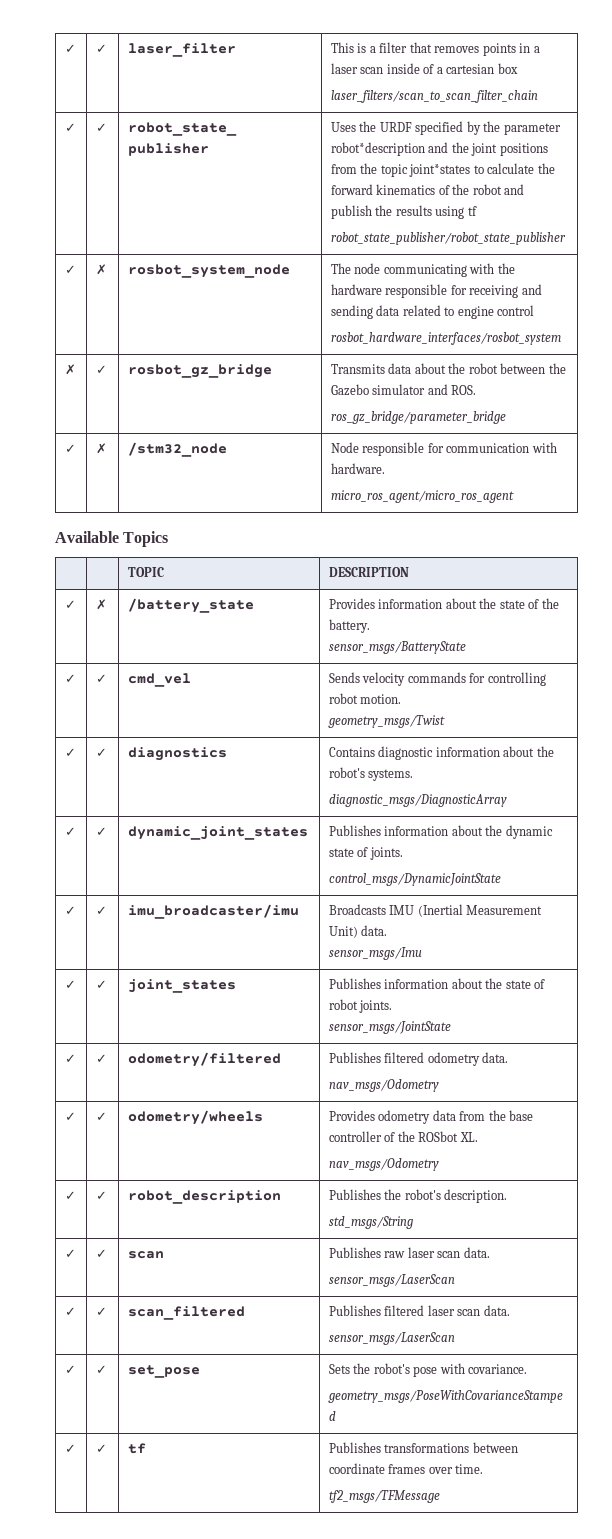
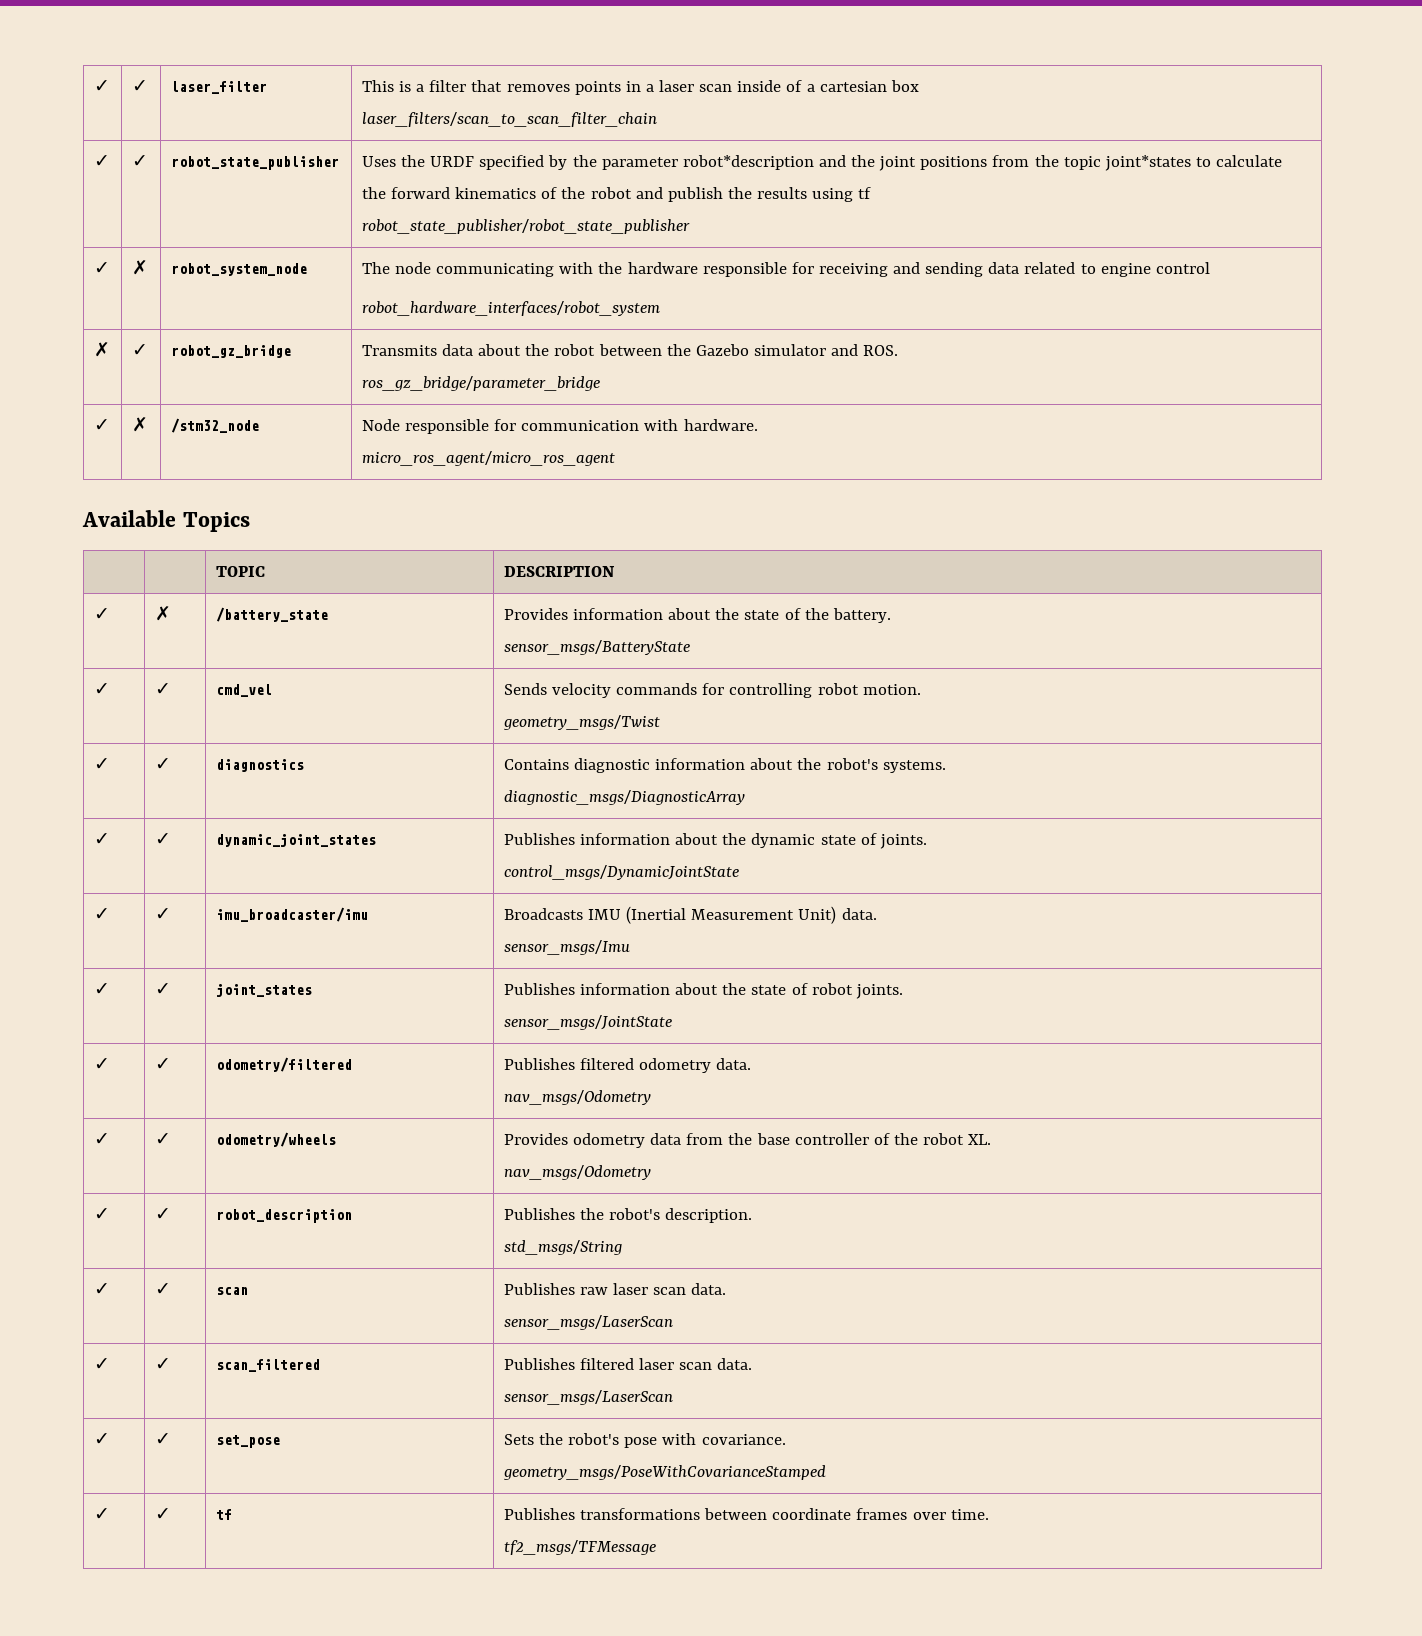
- ✓ | ✗ | rosbot_system_node | The node communicating with the hardware responsible for receiving and sending data related to engine control
- rosbot_hardware_interfaces/rosbot_system
+ ✓ | ✗ | robot_system_node | The node communicating with the hardware responsible for receiving and sending data related to engine control
+ robot_hardware_interfaces/robot_system
- ✗ | ✓ | rosbot_gz_bridge | Transmits data about the robot between the Gazebo simulator and ROS.
+ ✗ | ✓ | robot_gz_bridge | Transmits data about the robot between the Gazebo simulator and ROS.
- ✓ | ✓ | odometry/wheels | Provides odometry data from the base controller of the ROSbot XL.
+ ✓ | ✓ | odometry/wheels | Provides odometry data from the base controller of the robot XL.

